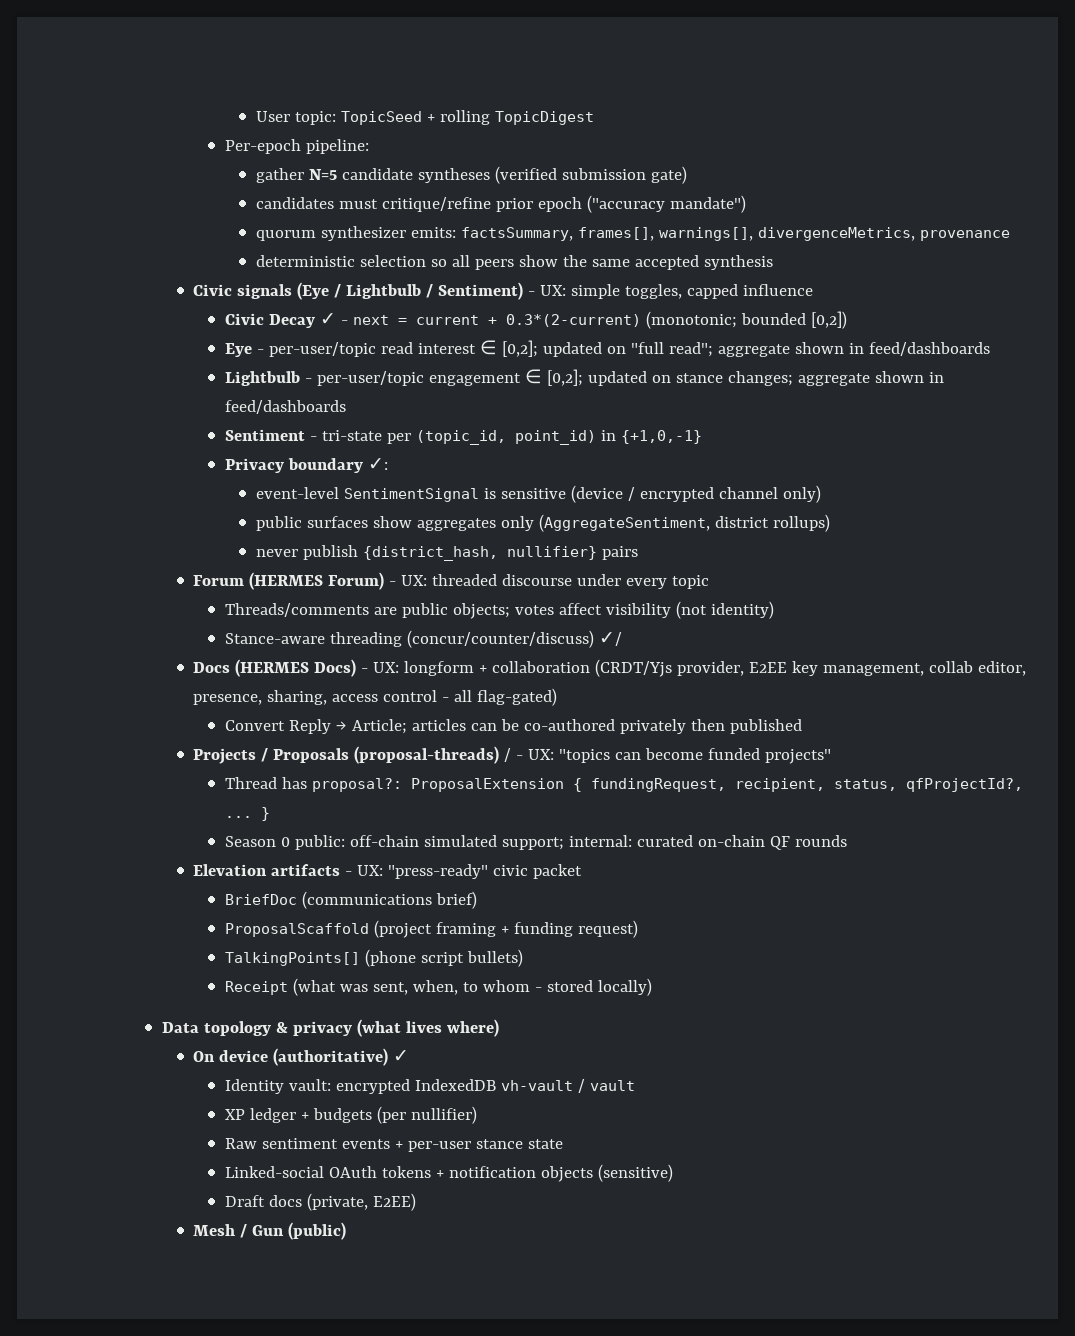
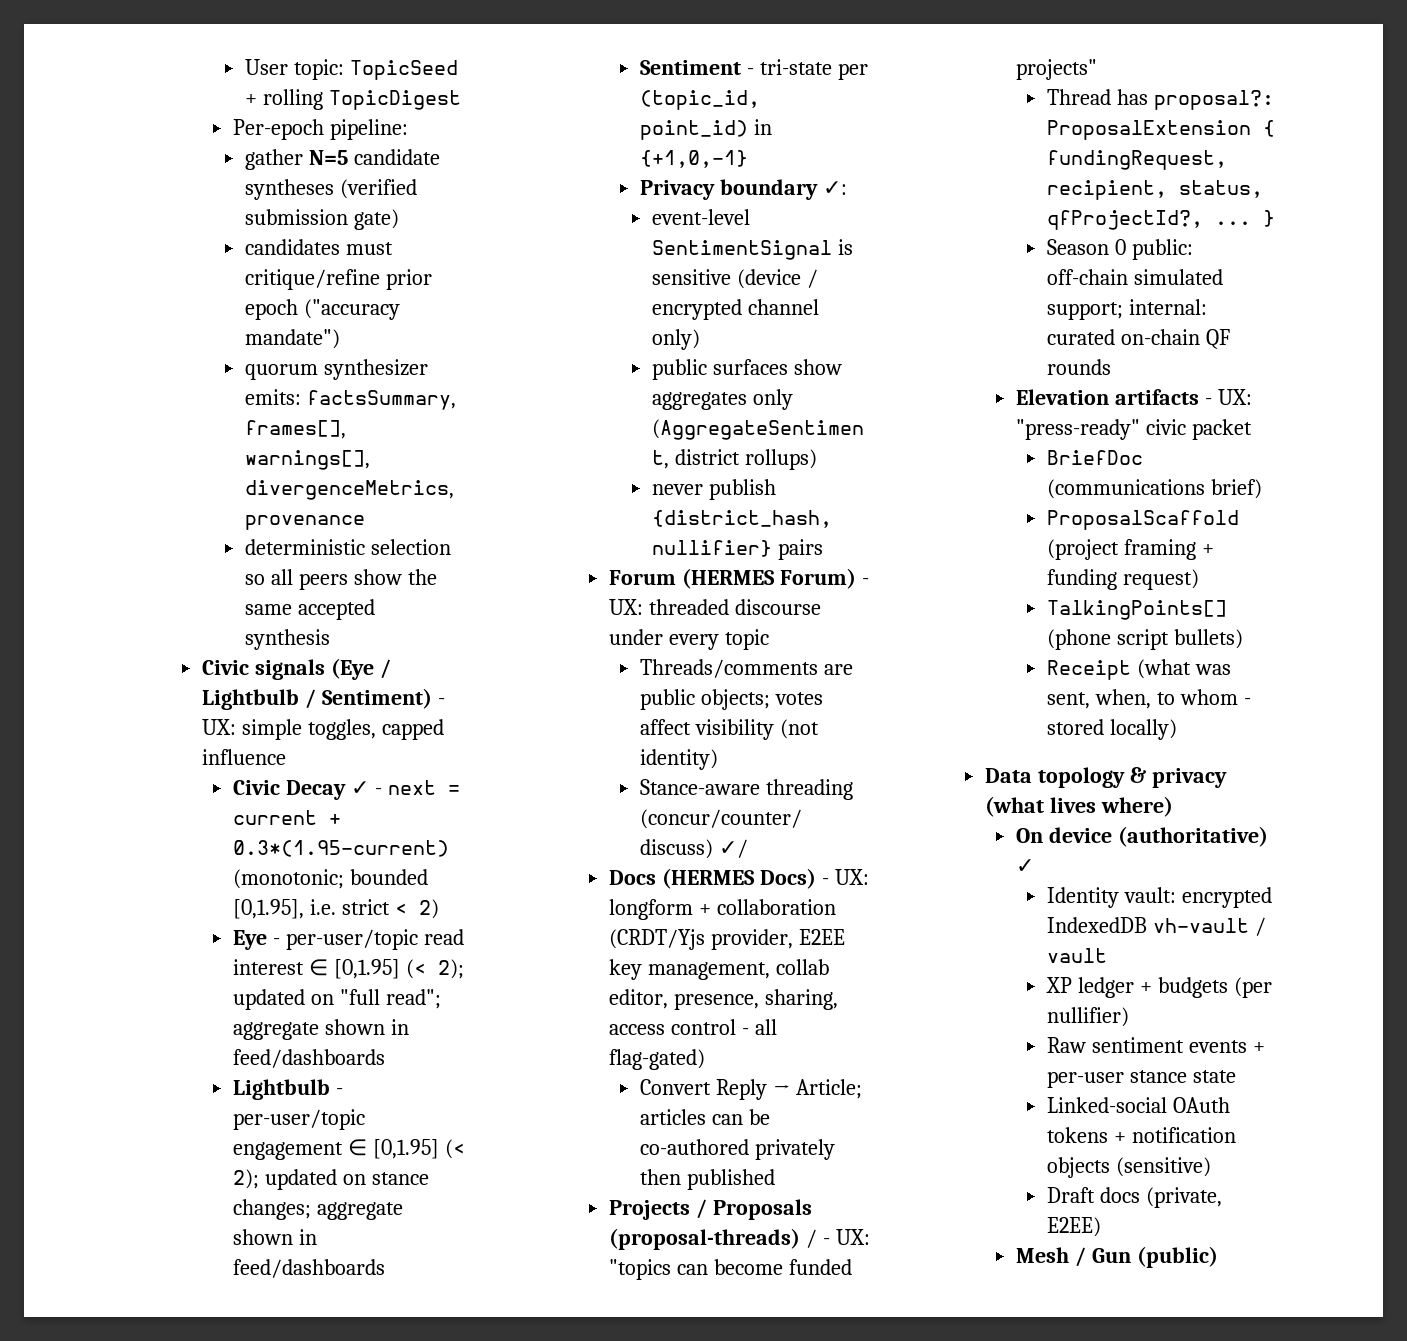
- Civic Decay ✓ - next = current + 0.3*(2-current) (monotonic; bounded [0,2])
+ Civic Decay ✓ - next = current + 0.3*(1.95-current) (monotonic; bounded [0,1.95], i.e. strict < 2)
- Eye - per-user/topic read interest ∈ [0,2]; updated on "full read"; aggregate shown in feed/dashboards
+ Eye - per-user/topic read interest ∈ [0,1.95] (< 2); updated on "full read"; aggregate shown in feed/dashboards
- Lightbulb - per-user/topic engagement ∈ [0,2]; updated on stance changes; aggregate shown in feed/dashboards
+ Lightbulb - per-user/topic engagement ∈ [0,1.95] (< 2); updated on stance changes; aggregate shown in feed/dashboards

